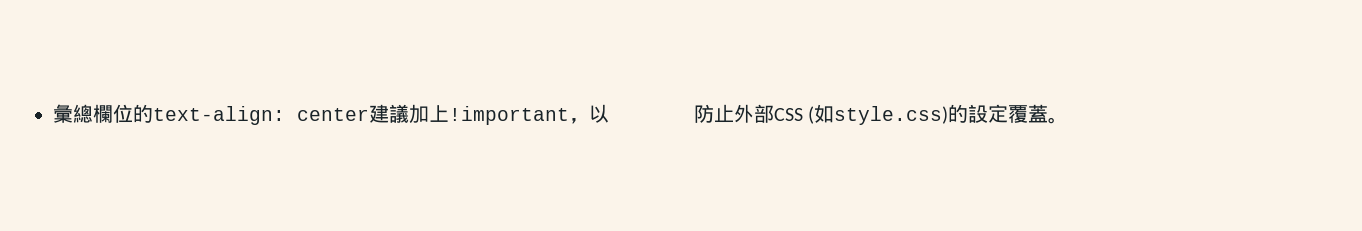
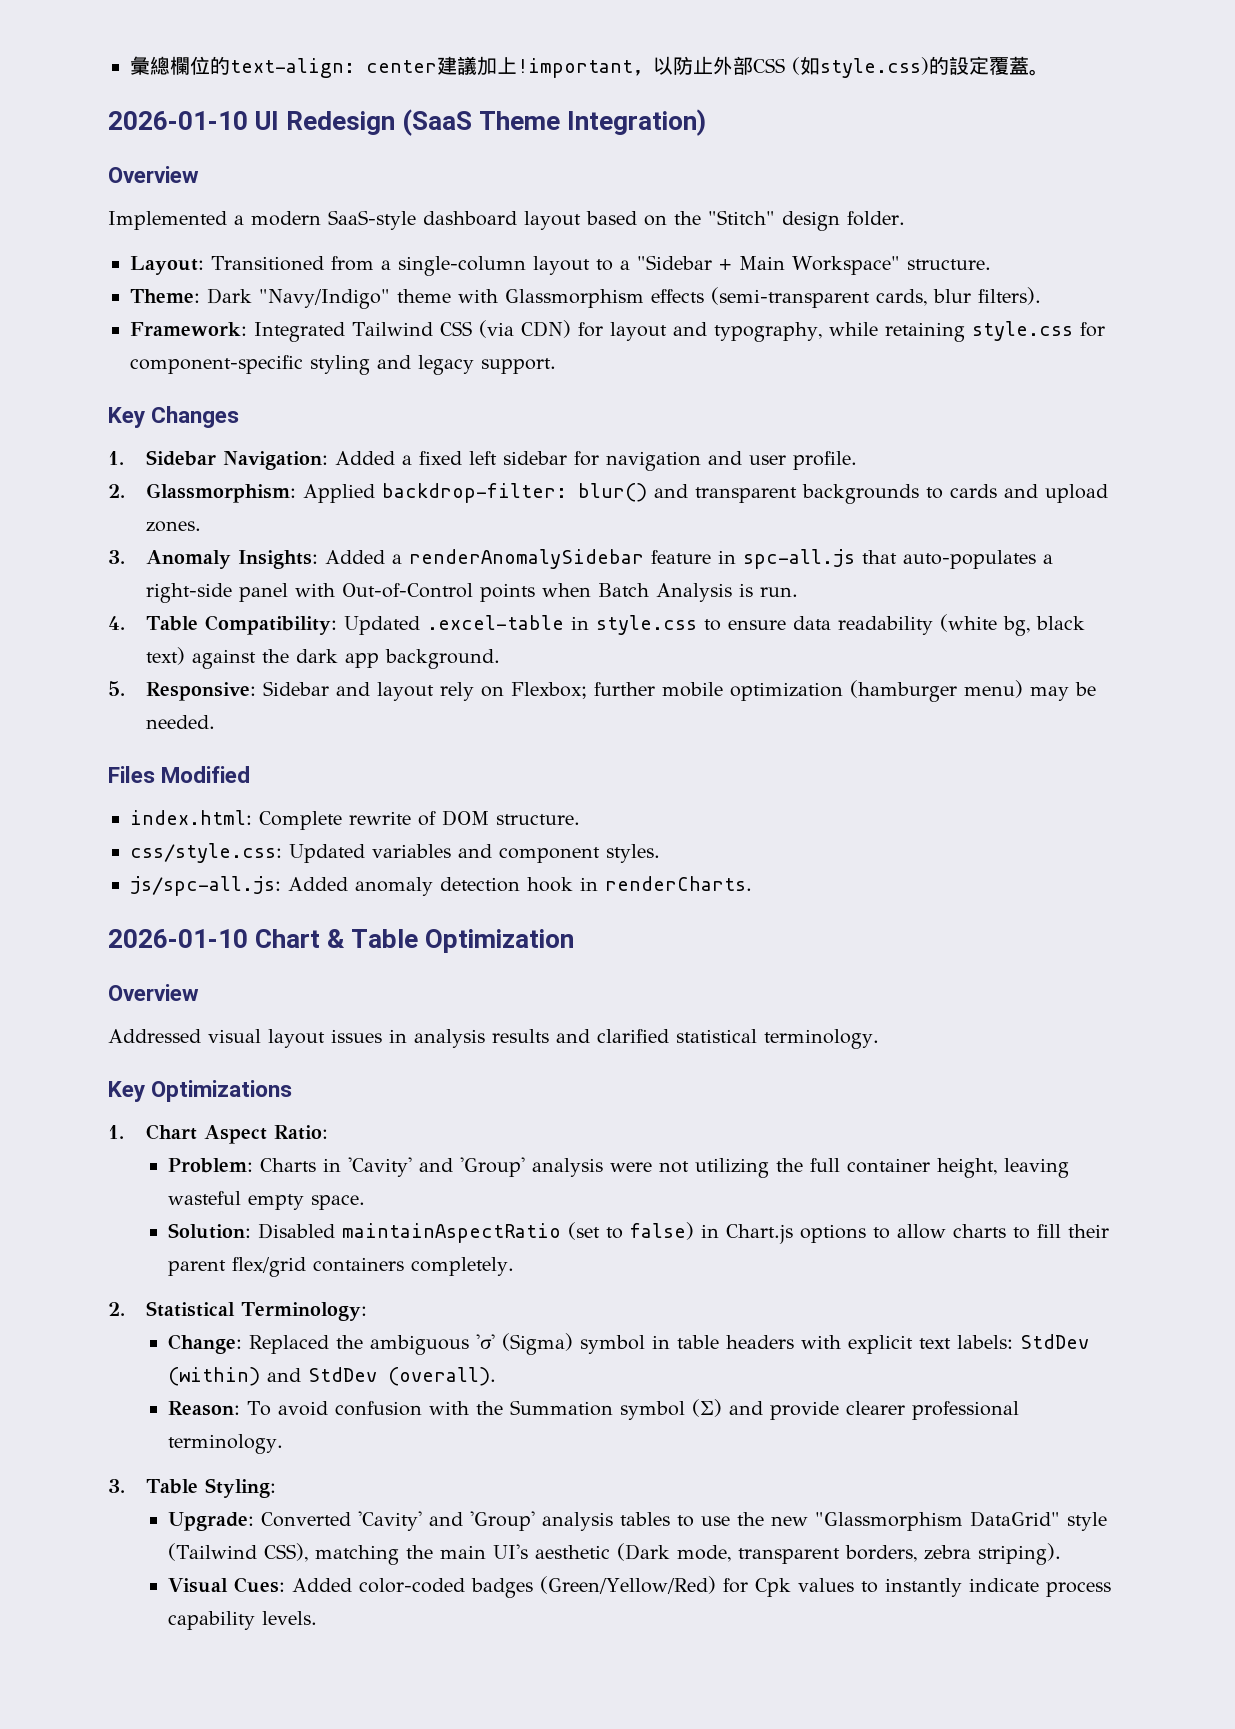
+ 2026-01-10 UI Redesign (SaaS Theme Integration)
+ Overview
+ Implemented a modern SaaS-style dashboard layout based on the "Stitch" design folder.
+ Layout: Transitioned from a single-column layout to a "Sidebar + Main Workspace" structure.
+ Theme: Dark "Navy/Indigo" theme with Glassmorphism effects (semi-transparent cards, blur filters).
+ Framework: Integrated Tailwind CSS (via CDN) for layout and typography, while retaining style.css for component-specific styling and legacy support.
+ Key Changes
+ 1. Sidebar Navigation: Added a fixed left sidebar for navigation and user profile.
+ 2. Glassmorphism: Applied backdrop-filter: blur() and transparent backgrounds to cards and upload zones.
+ 3. Anomaly Insights: Added a renderAnomalySidebar feature in spc-all.js that auto-populates a right-side panel with Out-of-Control points when Batch Analysis is run.
+ 4. Table Compatibility: Updated .excel-table in style.css to ensure data readability (white bg, black text) against the dark app background.
+ 5. Responsive: Sidebar and layout rely on Flexbox; further mobile optimization (hamburger menu) may be needed.
+ Files Modified
+ index.html: Complete rewrite of DOM structure.
+ css/style.css: Updated variables and component styles.
+ js/spc-all.js: Added anomaly detection hook in renderCharts.
+ 2026-01-10 Chart & Table Optimization
+ Overview
+ Addressed visual layout issues in analysis results and clarified statistical terminology.
+ Key Optimizations
+ 1. Chart Aspect Ratio:
+ Problem: Charts in 'Cavity' and 'Group' analysis were not utilizing the full container height, leaving wasteful empty space.
+ Solution: Disabled maintainAspectRatio (set to false) in Chart.js options to allow charts to fill their parent flex/grid containers completely.
+ 2. Statistical Terminology:
+ Change: Replaced the ambiguous 'σ' (Sigma) symbol in table headers with explicit text labels: StdDev (within) and StdDev (overall).
+ Reason: To avoid confusion with the Summation symbol (Σ) and provide clearer professional terminology.
+ 3. Table Styling:
+ Upgrade: Converted 'Cavity' and 'Group' analysis tables to use the new "Glassmorphism DataGrid" style (Tailwind CSS), matching the main UI's aesthetic (Dark mode, transparent borders, zebra striping).
+ Visual Cues: Added color-coded badges (Green/Yellow/Red) for Cpk values to instantly indicate process capability levels.

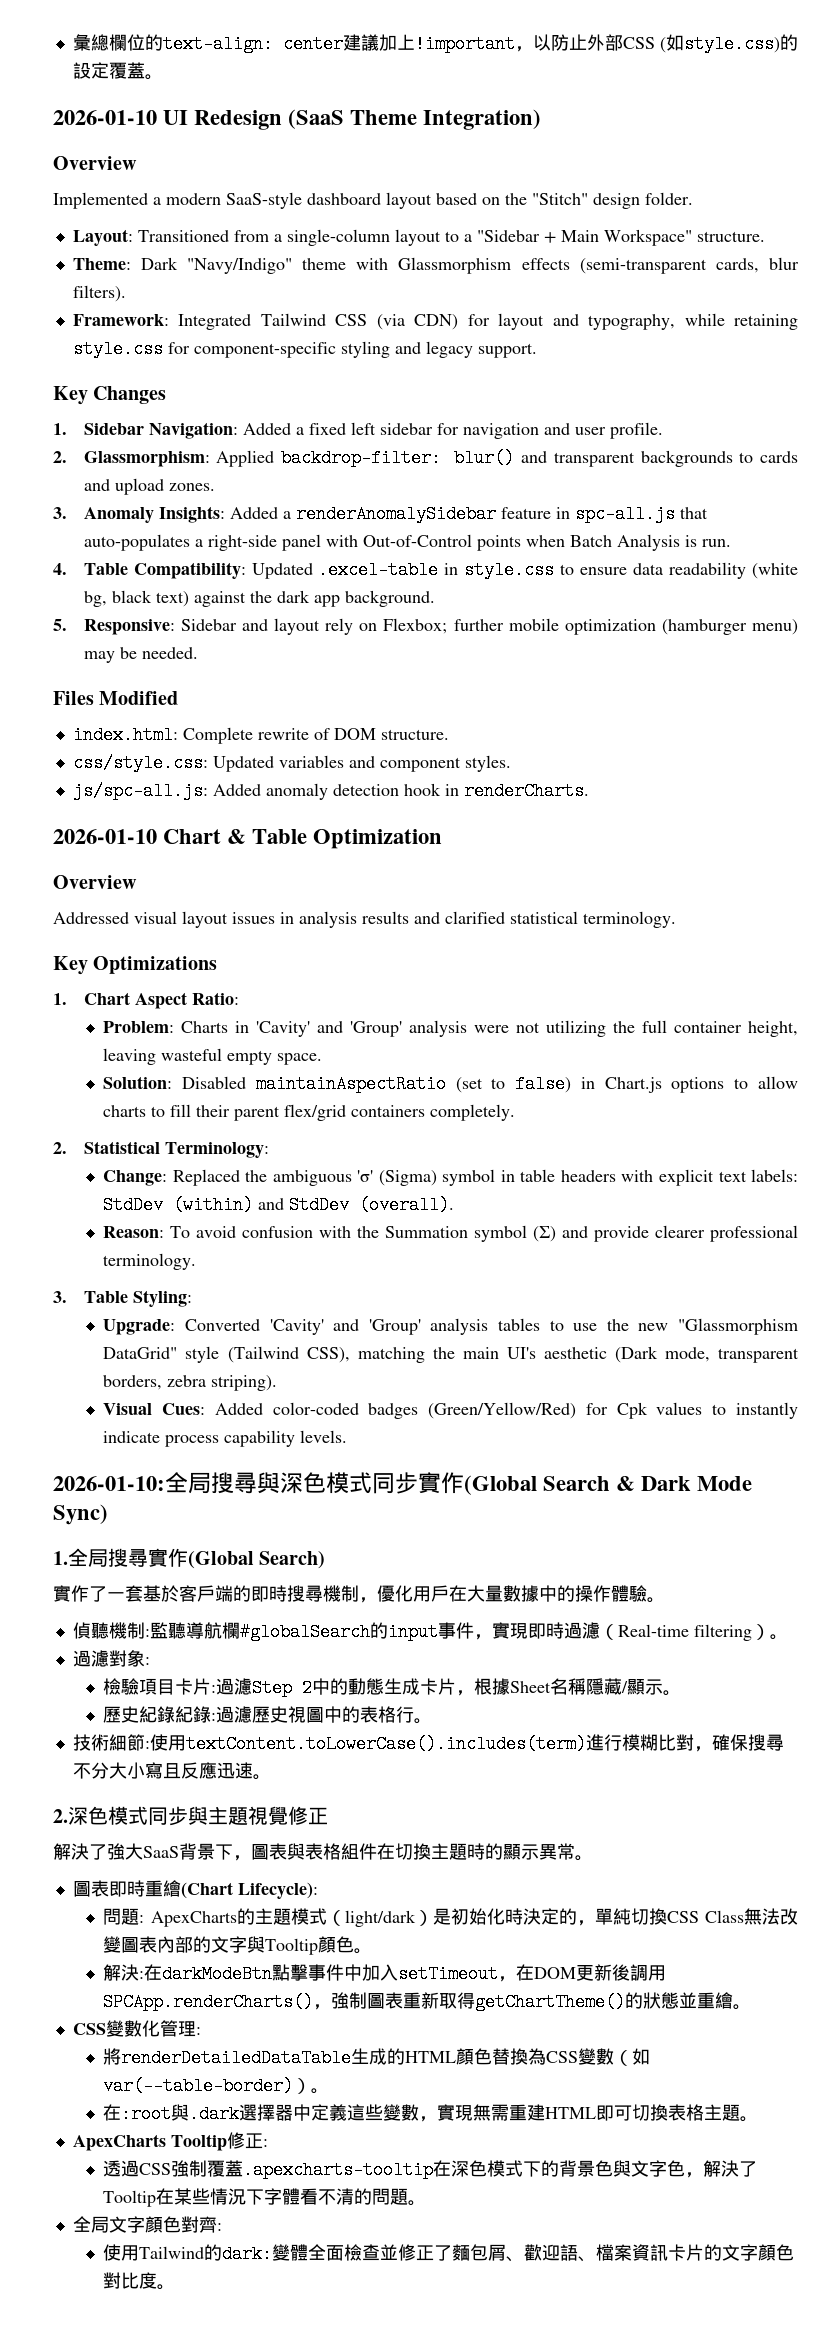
+ 2026-01-10:全局搜尋與深色模式同步實作(Global Search & Dark Mode Sync)
+ 1.全局搜尋實作(Global Search)
+ 實作了一套基於客戶端的即時搜尋機制，優化用戶在大量數據中的操作體驗。
+ 偵聽機制:監聽導航欄#globalSearch的input事件，實現即時過濾（Real-time filtering）。
+ 過濾對象:
+ 檢驗項目卡片:過濾Step 2中的動態生成卡片，根據Sheet名稱隱藏/顯示。
+ 歷史紀錄紀錄:過濾歷史視圖中的表格行。
+ 技術細節:使用textContent.toLowerCase().includes(term)進行模糊比對，確保搜尋不分大小寫且反應迅速。
+ 2.深色模式同步與主題視覺修正
+ 解決了強大SaaS背景下，圖表與表格組件在切換主題時的顯示異常。
+ 圖表即時重繪(Chart Lifecycle):
+ 問題: ApexCharts的主題模式（light/dark）是初始化時決定的，單純切換CSS Class無法改變圖表內部的文字與Tooltip顏色。
+ 解決:在darkModeBtn點擊事件中加入setTimeout，在DOM更新後調用SPCApp.renderCharts()，強制圖表重新取得getChartTheme()的狀態並重繪。
+ CSS變數化管理:
+ 將renderDetailedDataTable生成的HTML顏色替換為CSS變數（如var(--table-border)）。
+ 在:root與.dark選擇器中定義這些變數，實現無需重建HTML即可切換表格主題。
+ ApexCharts Tooltip修正:
+ 透過CSS強制覆蓋.apexcharts-tooltip在深色模式下的背景色與文字色，解決了Tooltip在某些情況下字體看不清的問題。
+ 全局文字顏色對齊:
+ 使用Tailwind的dark:變體全面檢查並修正了麵包屑、歡迎語、檔案資訊卡片的文字顏色對比度。

